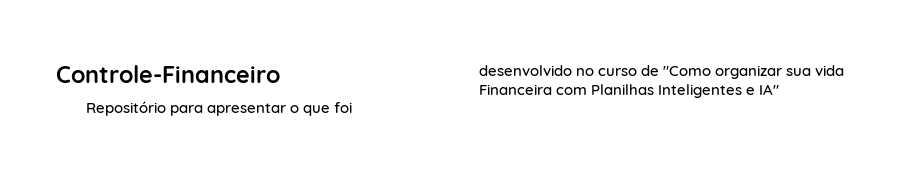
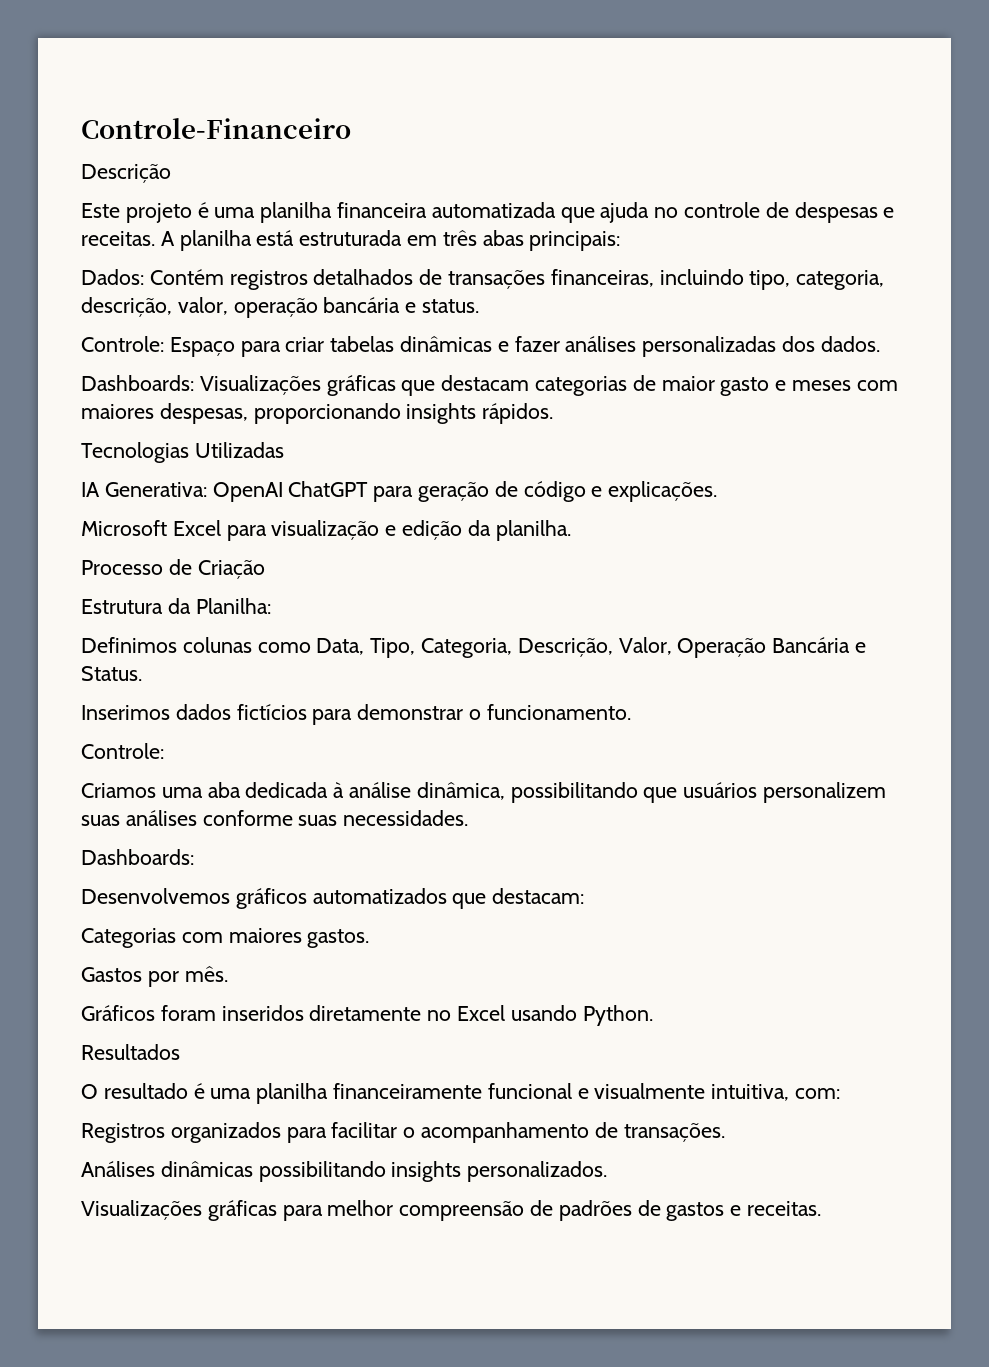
- Repositório para apresentar o que foi desenvolvido no curso de "Como organizar sua vida Financeira com Planilhas Inteligentes e IA"
+ Descrição
+ Este projeto é uma planilha financeira automatizada que ajuda no controle de despesas e receitas. A planilha está estruturada em três abas principais:
+ Dados: Contém registros detalhados de transações financeiras, incluindo tipo, categoria, descrição, valor, operação bancária e status.
+ Controle: Espaço para criar tabelas dinâmicas e fazer análises personalizadas dos dados.
+ Dashboards: Visualizações gráficas que destacam categorias de maior gasto e meses com maiores despesas, proporcionando insights rápidos.
+ Tecnologias Utilizadas
+ IA Generativa: OpenAI ChatGPT para geração de código e explicações.
+ Microsoft Excel para visualização e edição da planilha.
+ Processo de Criação
+ Estrutura da Planilha:
+ Definimos colunas como Data, Tipo, Categoria, Descrição, Valor, Operação Bancária e Status.
+ Inserimos dados fictícios para demonstrar o funcionamento.
+ Controle:
+ Criamos uma aba dedicada à análise dinâmica, possibilitando que usuários personalizem suas análises conforme suas necessidades.
+ Dashboards:
+ Desenvolvemos gráficos automatizados que destacam:
+ Categorias com maiores gastos.
+ Gastos por mês.
+ Gráficos foram inseridos diretamente no Excel usando Python.
+ Resultados
+ O resultado é uma planilha financeiramente funcional e visualmente intuitiva, com:
+ Registros organizados para facilitar o acompanhamento de transações.
+ Análises dinâmicas possibilitando insights personalizados.
+ Visualizações gráficas para melhor compreensão de padrões de gastos e receitas.

